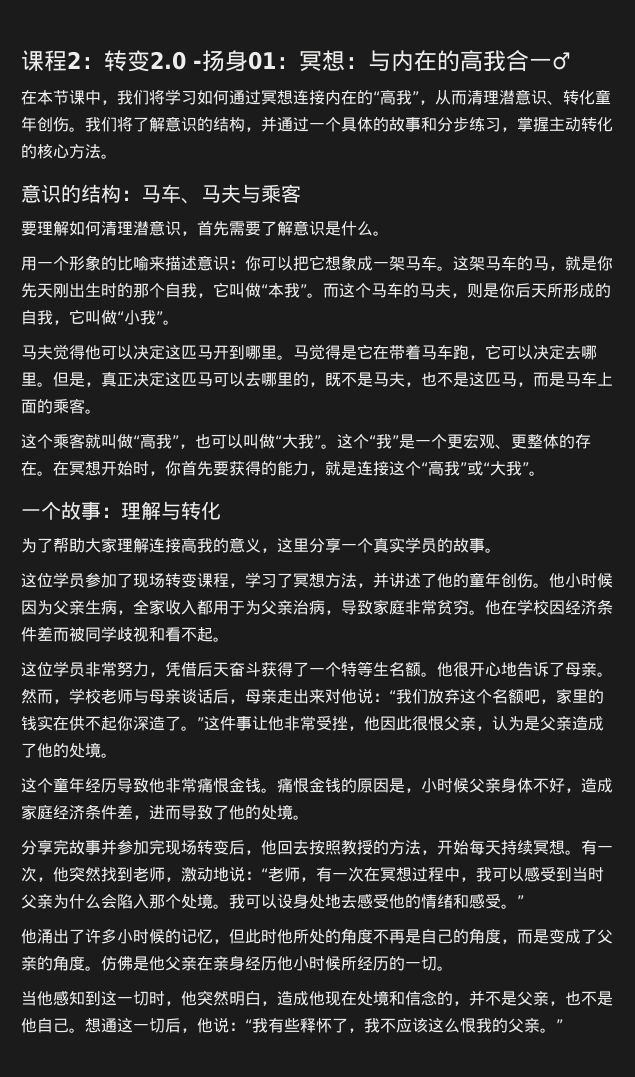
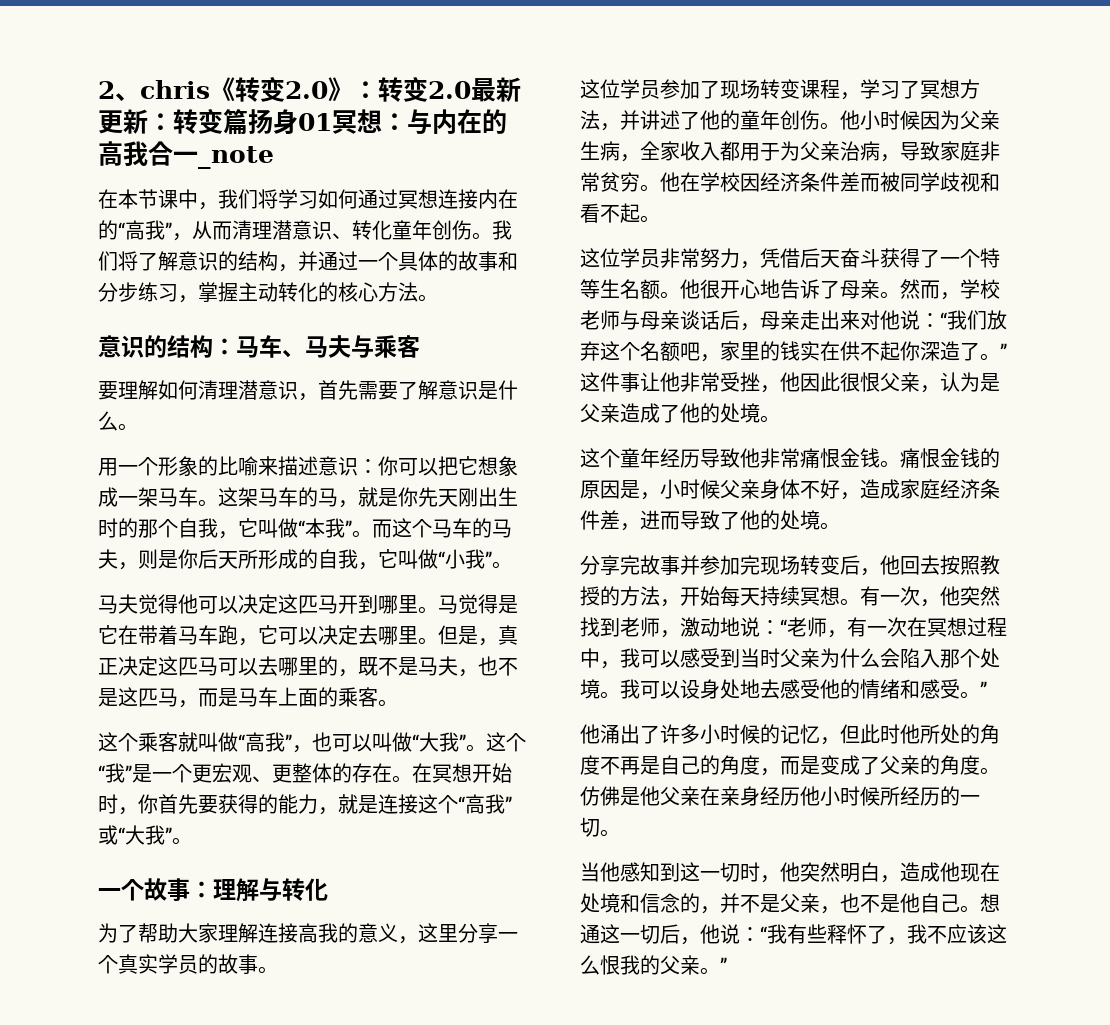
- 课程2：转变2.0 -扬身01：冥想：与内在的高我合一♂
+ 2、chris《转变2.0》：转变2.0最新更新：转变篇扬身01冥想：与内在的高我合一_note

